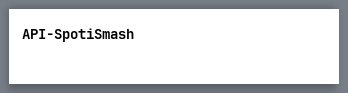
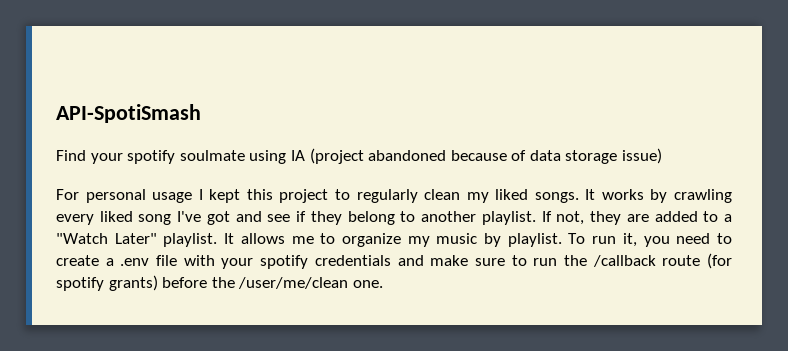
+ Find your spotify soulmate using IA (project abandoned because of data storage issue)
+ For personal usage I kept this project to regularly clean my liked songs. It works by crawling every liked song I've got and see if they belong to another playlist. If not, they are added to a "Watch Later" playlist. It allows me to organize my music by playlist. To run it, you need to create a .env file with your spotify credentials and make sure to run the /callback route (for spotify grants) before the /user/me/clean one.

